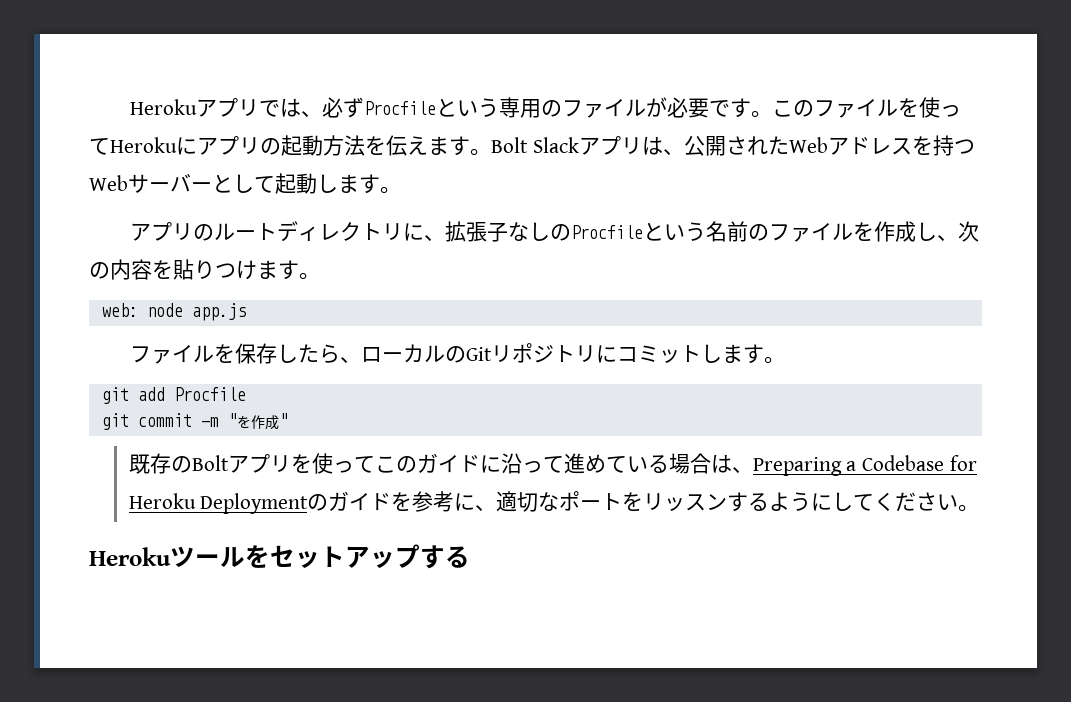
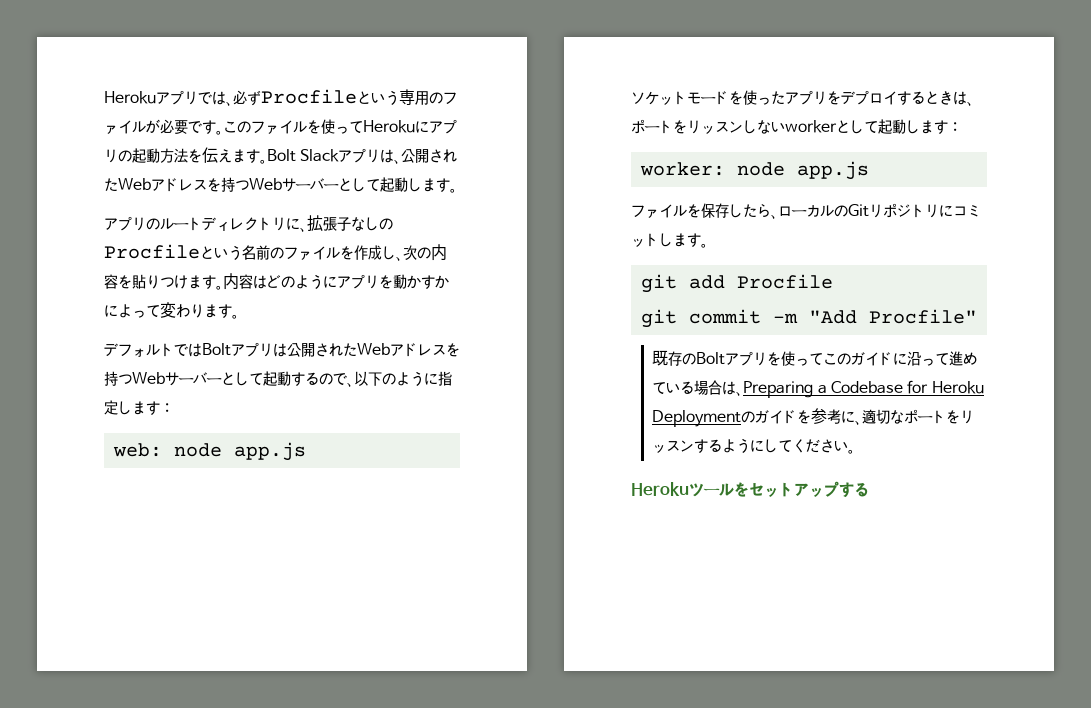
- アプリのルートディレクトリに、拡張子なしのProcfileという名前のファイルを作成し、次の内容を貼りつけます。
+ アプリのルートディレクトリに、拡張子なしのProcfileという名前のファイルを作成し、次の内容を貼りつけます。内容はどのようにアプリを動かすかによって変わります。
+ デフォルトではBoltアプリは公開されたWebアドレスを持つWebサーバーとして起動するので、以下のように指定します：
  web: node app.js
+ ソケットモードを使ったアプリをデプロイするときは、ポートをリッスンしないworkerとして起動します：
+ worker: node app.js
- git commit -m "を作成"
+ git commit -m "Add Procfile"

